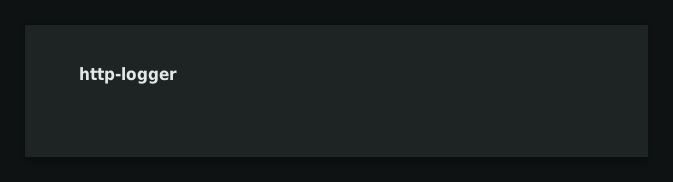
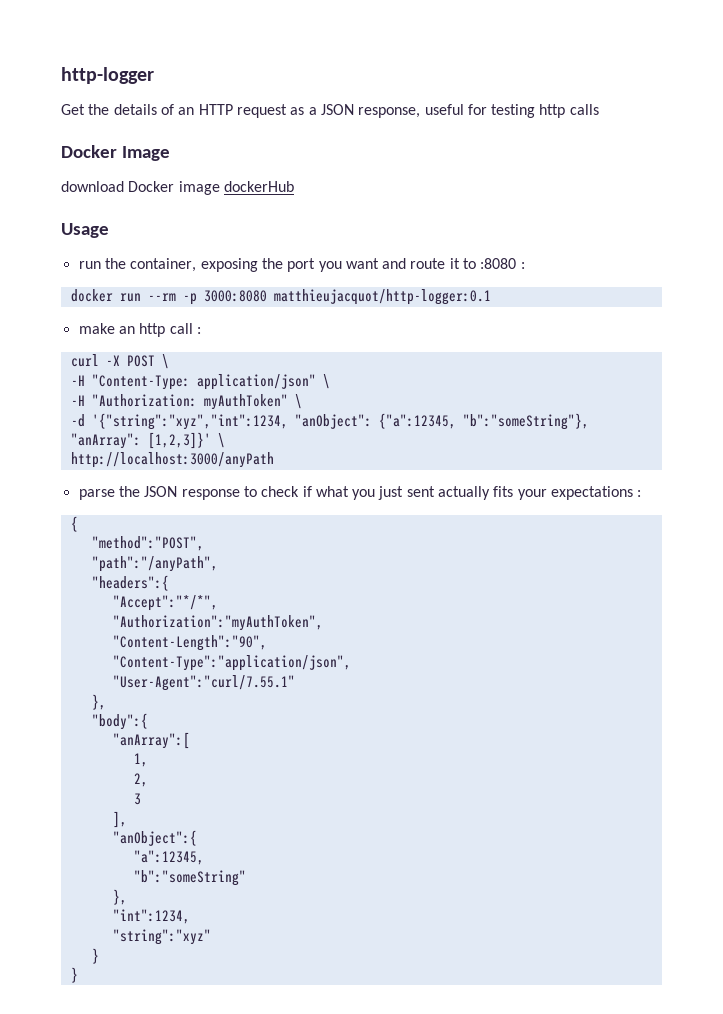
+ Get the details of an HTTP request as a JSON response, useful for testing http calls
+ Docker Image
+ download Docker image dockerHub
+ Usage
+ run the container, exposing the port you want and route it to :8080 :
+ docker run --rm -p 3000:8080 matthieujacquot/http-logger:0.1
+ make an http call :
+ curl -X POST \
+ -H "Content-Type: application/json" \
+ -H "Authorization: myAuthToken" \
+ -d '{"string":"xyz","int":1234, "anObject": {"a":12345, "b":"someString"}, "anArray": [1,2,3]}' \
+ http://localhost:3000/anyPath
+ parse the JSON response to check if what you just sent actually fits your expectations :
+ {
+ "method":"POST",
+ "path":"/anyPath",
+ "headers":{
+ "Accept":"*/*",
+ "Authorization":"myAuthToken",
+ "Content-Length":"90",
+ "Content-Type":"application/json",
+ "User-Agent":"curl/7.55.1"
+ },
+ "body":{
+ "anArray":[
+ 1,
+ 2,
+ 3
+ ],
+ "anObject":{
+ "a":12345,
+ "b":"someString"
+ },
+ "int":1234,
+ "string":"xyz"
+ }
+ }

